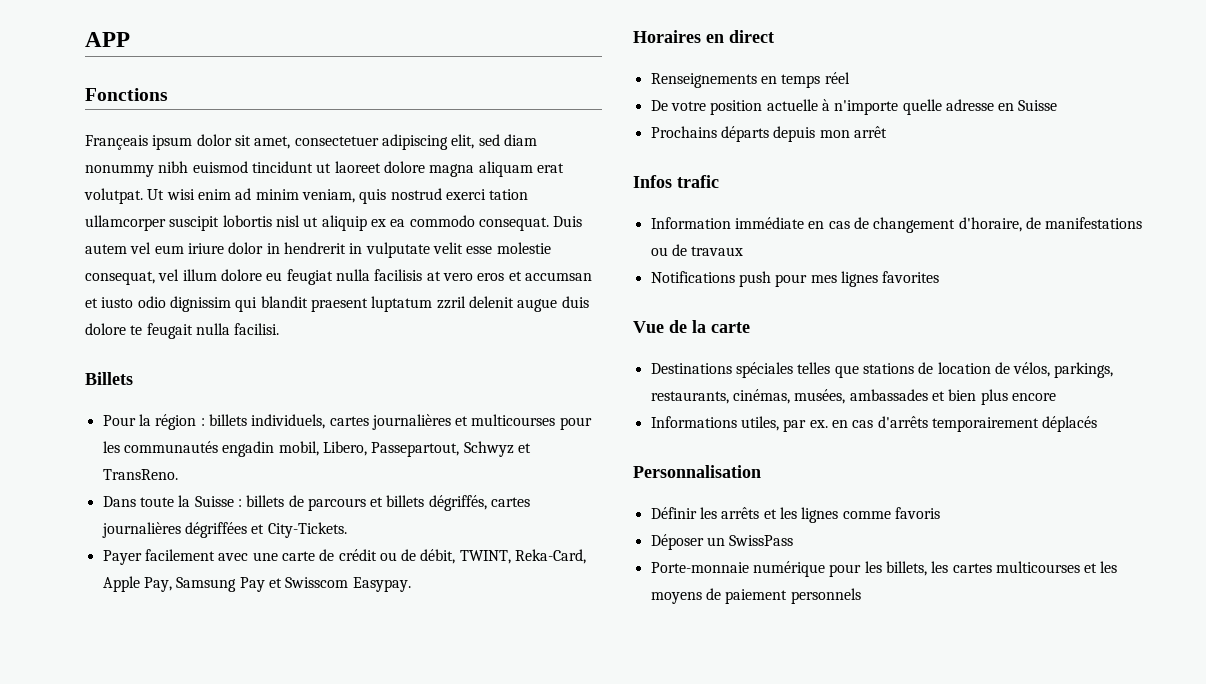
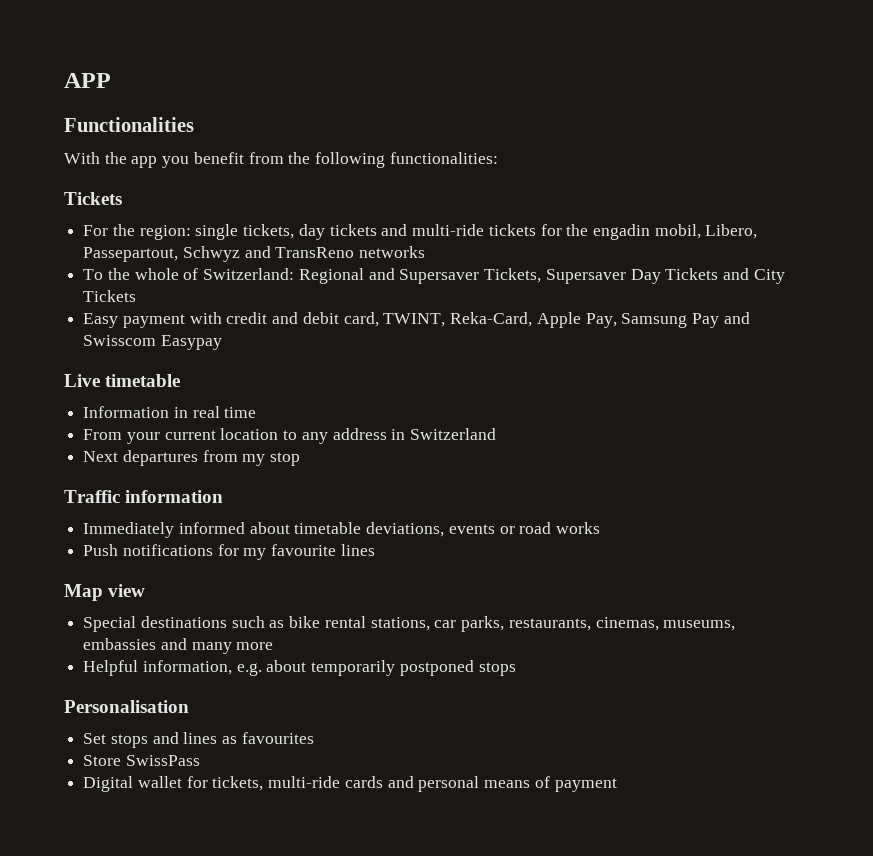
- Fonctions
- Françeais ipsum dolor sit amet, consectetuer adipiscing elit, sed diam nonummy nibh euismod tincidunt ut laoreet dolore magna aliquam erat volutpat. Ut wisi enim ad minim veniam, quis nostrud exerci tation ullamcorper suscipit lobortis nisl ut aliquip ex ea commodo consequat. Duis autem vel eum iriure dolor in hendrerit in vulputate velit esse molestie consequat, vel illum dolore eu feugiat nulla facilisis at vero eros et accumsan et iusto odio dignissim qui blandit praesent luptatum zzril delenit augue duis dolore te feugait nulla facilisi.
- Billets
- Pour la région : billets individuels, cartes journalières et multicourses pour les communautés engadin mobil, Libero, Passepartout, Schwyz et TransReno.
- Dans toute la Suisse : billets de parcours et billets dégriffés, cartes journalières dégriffées et City-Tickets.
- Payer facilement avec une carte de crédit ou de débit, TWINT, Reka-Card, Apple Pay, Samsung Pay et Swisscom Easypay.
- Horaires en direct
- Renseignements en temps réel
- De votre position actuelle à n'importe quelle adresse en Suisse
- Prochains départs depuis mon arrêt
- Infos trafic
- Information immédiate en cas de changement d'horaire, de manifestations ou de travaux
- Notifications push pour mes lignes favorites
- Vue de la carte
- Destinations spéciales telles que stations de location de vélos, parkings, restaurants, cinémas, musées, ambassades et bien plus encore
- Informations utiles, par ex. en cas d'arrêts temporairement déplacés
- Personnalisation
- Définir les arrêts et les lignes comme favoris
- Déposer un SwissPass
- Porte-monnaie numérique pour les billets, les cartes multicourses et les moyens de paiement personnels
+ Functionalities
+ With the app you benefit from the following functionalities:
+ Tickets
+ For the region: single tickets, day tickets and multi-ride tickets for the engadin mobil, Libero, Passepartout, Schwyz and TransReno networks
+ To the whole of Switzerland: Regional and Supersaver Tickets, Supersaver Day Tickets and City Tickets
+ Easy payment with credit and debit card, TWINT, Reka-Card, Apple Pay, Samsung Pay and Swisscom Easypay
+ Live timetable
+ Information in real time
+ From your current location to any address in Switzerland
+ Next departures from my stop
+ Traffic information
+ Immediately informed about timetable deviations, events or road works
+ Push notifications for my favourite lines
+ Map view
+ Special destinations such as bike rental stations, car parks, restaurants, cinemas, museums, embassies and many more
+ Helpful information, e.g. about temporarily postponed stops
+ Personalisation
+ Set stops and lines as favourites
+ Store SwissPass
+ Digital wallet for tickets, multi-ride cards and personal means of payment

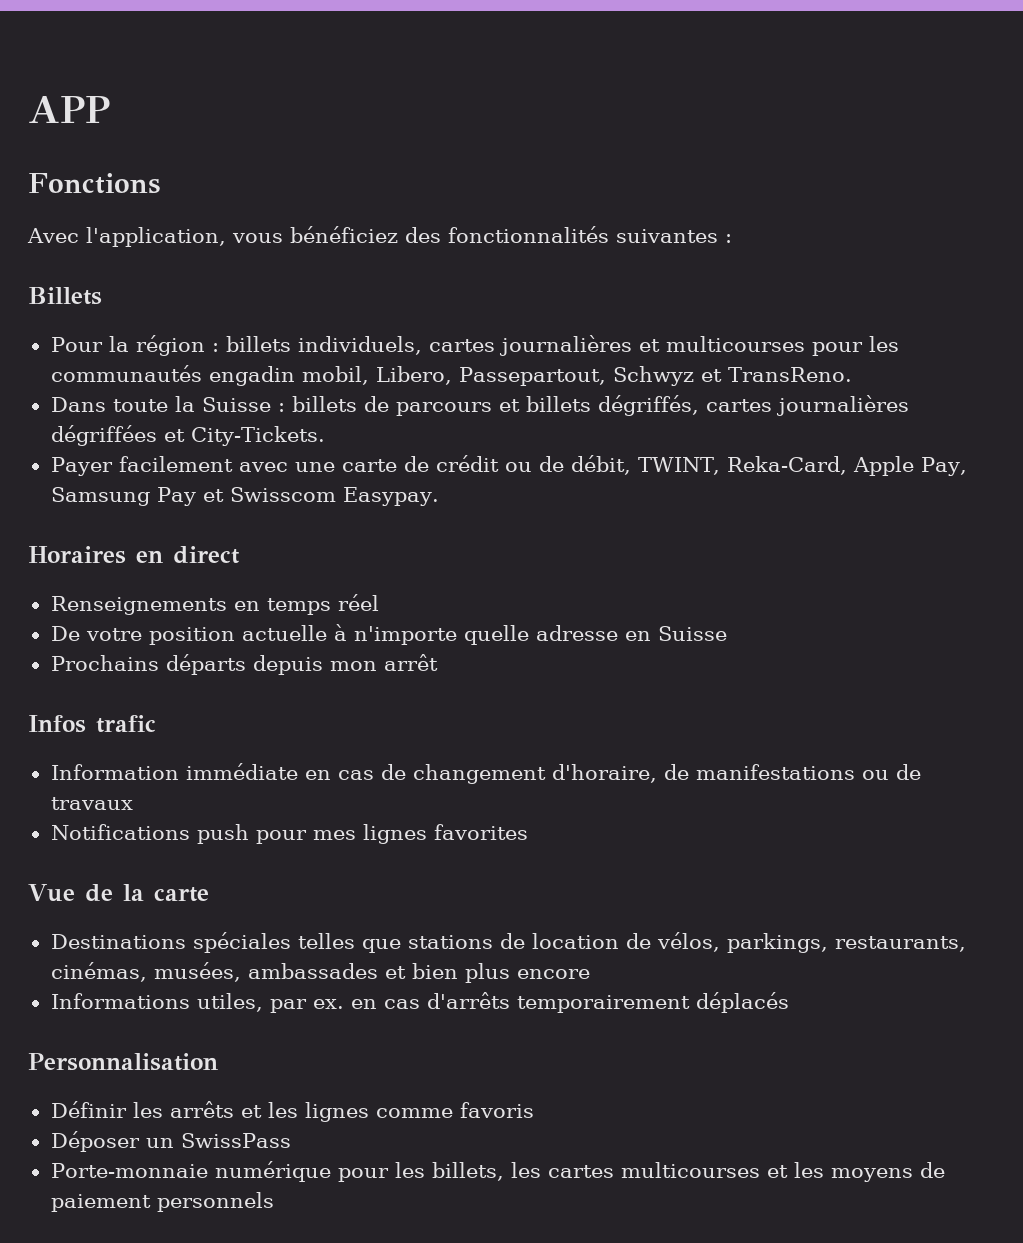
- Functionalities
- With the app you benefit from the following functionalities:
- Tickets
- For the region: single tickets, day tickets and multi-ride tickets for the engadin mobil, Libero, Passepartout, Schwyz and TransReno networks
- To the whole of Switzerland: Regional and Supersaver Tickets, Supersaver Day Tickets and City Tickets
- Easy payment with credit and debit card, TWINT, Reka-Card, Apple Pay, Samsung Pay and Swisscom Easypay
- Live timetable
- Information in real time
- From your current location to any address in Switzerland
- Next departures from my stop
- Traffic information
- Immediately informed about timetable deviations, events or road works
- Push notifications for my favourite lines
- Map view
- Special destinations such as bike rental stations, car parks, restaurants, cinemas, museums, embassies and many more
- Helpful information, e.g. about temporarily postponed stops
- Personalisation
- Set stops and lines as favourites
- Store SwissPass
- Digital wallet for tickets, multi-ride cards and personal means of payment
+ Fonctions
+ Avec l'application, vous bénéficiez des fonctionnalités suivantes :
+ Billets
+ Pour la région : billets individuels, cartes journalières et multicourses pour les communautés engadin mobil, Libero, Passepartout, Schwyz et TransReno.
+ Dans toute la Suisse : billets de parcours et billets dégriffés, cartes journalières dégriffées et City-Tickets.
+ Payer facilement avec une carte de crédit ou de débit, TWINT, Reka-Card, Apple Pay, Samsung Pay et Swisscom Easypay.
+ Horaires en direct
+ Renseignements en temps réel
+ De votre position actuelle à n'importe quelle adresse en Suisse
+ Prochains départs depuis mon arrêt
+ Infos trafic
+ Information immédiate en cas de changement d'horaire, de manifestations ou de travaux
+ Notifications push pour mes lignes favorites
+ Vue de la carte
+ Destinations spéciales telles que stations de location de vélos, parkings, restaurants, cinémas, musées, ambassades et bien plus encore
+ Informations utiles, par ex. en cas d'arrêts temporairement déplacés
+ Personnalisation
+ Définir les arrêts et les lignes comme favoris
+ Déposer un SwissPass
+ Porte-monnaie numérique pour les billets, les cartes multicourses et les moyens de paiement personnels

